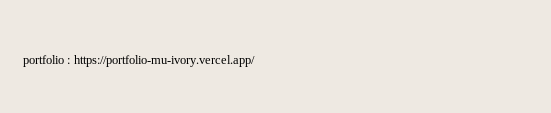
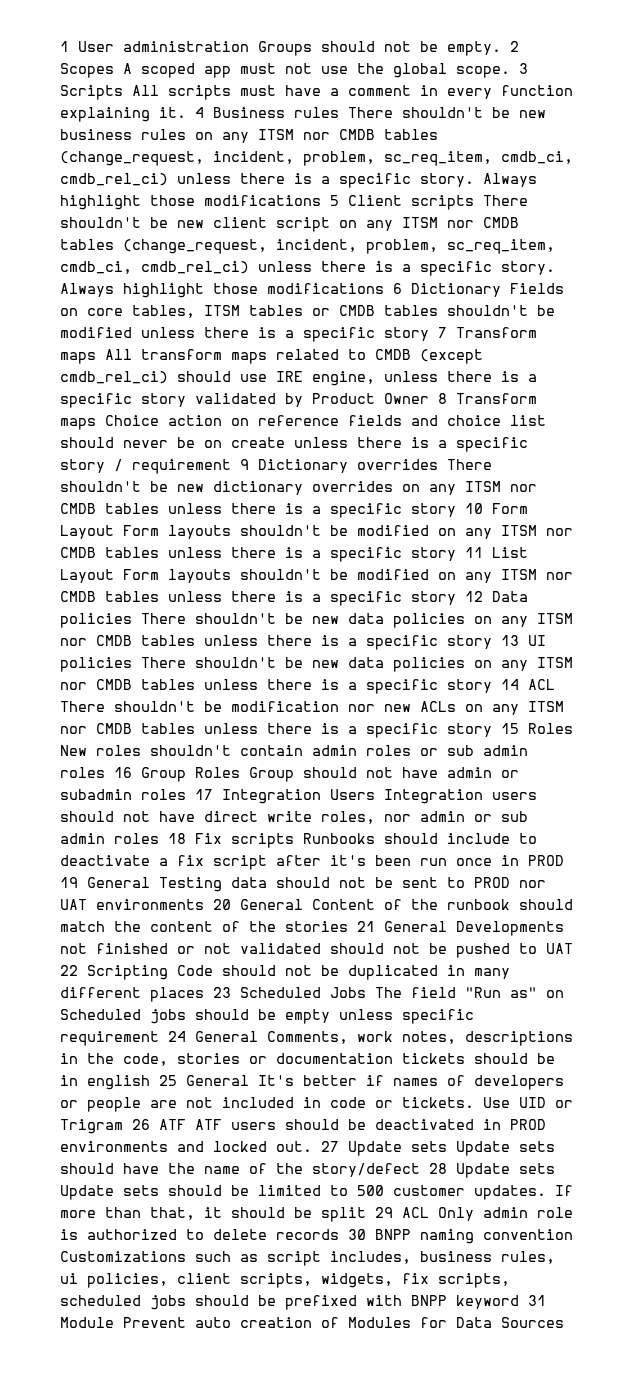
- portfolio : https://portfolio-mu-ivory.vercel.app/
+ 1 User administration Groups should not be empty. 2 Scopes A scoped app must not use the global scope. 3 Scripts All scripts must have a comment in every function explaining it. 4 Business rules There shouldn't be new business rules on any ITSM nor CMDB tables (change_request, incident, problem, sc_req_item, cmdb_ci, cmdb_rel_ci) unless there is a specific story. Always highlight those modifications 5 Client scripts There shouldn't be new client script on any ITSM nor CMDB tables (change_request, incident, problem, sc_req_item, cmdb_ci, cmdb_rel_ci) unless there is a specific story. Always highlight those modifications 6 Dictionary Fields on core tables, ITSM tables or CMDB tables shouldn't be modified unless there is a specific story 7 Transform maps All transform maps related to CMDB (except cmdb_rel_ci) should use IRE engine, unless there is a specific story validated by Product Owner 8 Transform maps Choice action on reference fields and choice list should never be on create unless there is a specific story / requirement 9 Dictionary overrides There shouldn't be new dictionary overrides on any ITSM nor CMDB tables unless there is a specific story 10 Form Layout Form layouts shouldn't be modified on any ITSM nor CMDB tables unless there is a specific story 11 List Layout Form layouts shouldn't be modified on any ITSM nor CMDB tables unless there is a specific story 12 Data policies There shouldn't be new data policies on any ITSM nor CMDB tables unless there is a specific story 13 UI policies There shouldn't be new data policies on any ITSM nor CMDB tables unless there is a specific story 14 ACL There shouldn't be modification nor new ACLs on any ITSM nor CMDB tables unless there is a specific story 15 Roles New roles shouldn't contain admin roles or sub admin roles 16 Group Roles Group should not have admin or subadmin roles 17 Integration Users Integration users should not have direct write roles, nor admin or sub admin roles 18 Fix scripts Runbooks should include to deactivate a fix script after it's been run once in PROD 19 General Testing data should not be sent to PROD nor UAT environments 20 General Content of the runbook should match the content of the stories 21 General Developments not finished or not validated should not be pushed to UAT 22 Scripting Code should not be duplicated in many different places 23 Scheduled Jobs The field "Run as" on Scheduled jobs should be empty unless specific requirement 24 General Comments, work notes, descriptions in the code, stories or documentation tickets should be in english 25 General It's better if names of developers or people are not included in code or tickets. Use UID or Trigram 26 ATF ATF users should be deactivated in PROD environments and locked out. 27 Update sets Update sets should have the name of the story/defect 28 Update sets Update sets should be limited to 500 customer updates. If more than that, it should be split 29 ACL Only admin role is authorized to delete records 30 BNPP naming convention Customizations such as script includes, business rules, ui policies, client scripts, widgets, fix scripts, scheduled jobs should be prefixed with BNPP keyword 31 Module Prevent auto creation of Modules for Data Sources

